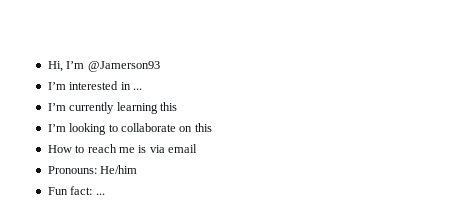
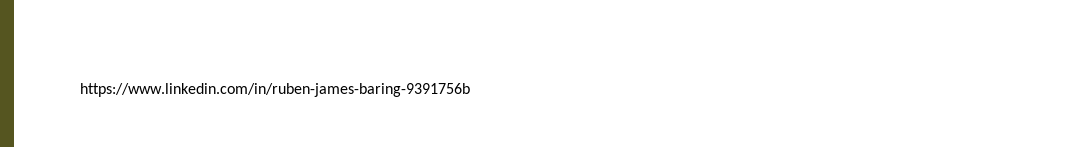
- Hi, I’m @Jamerson93
- I’m interested in ...
- I’m currently learning this
- I’m looking to collaborate on this
- How to reach me is via email
- Pronouns: He/him
- Fun fact: ...
+ https://www.linkedin.com/in/ruben-james-baring-9391756b

